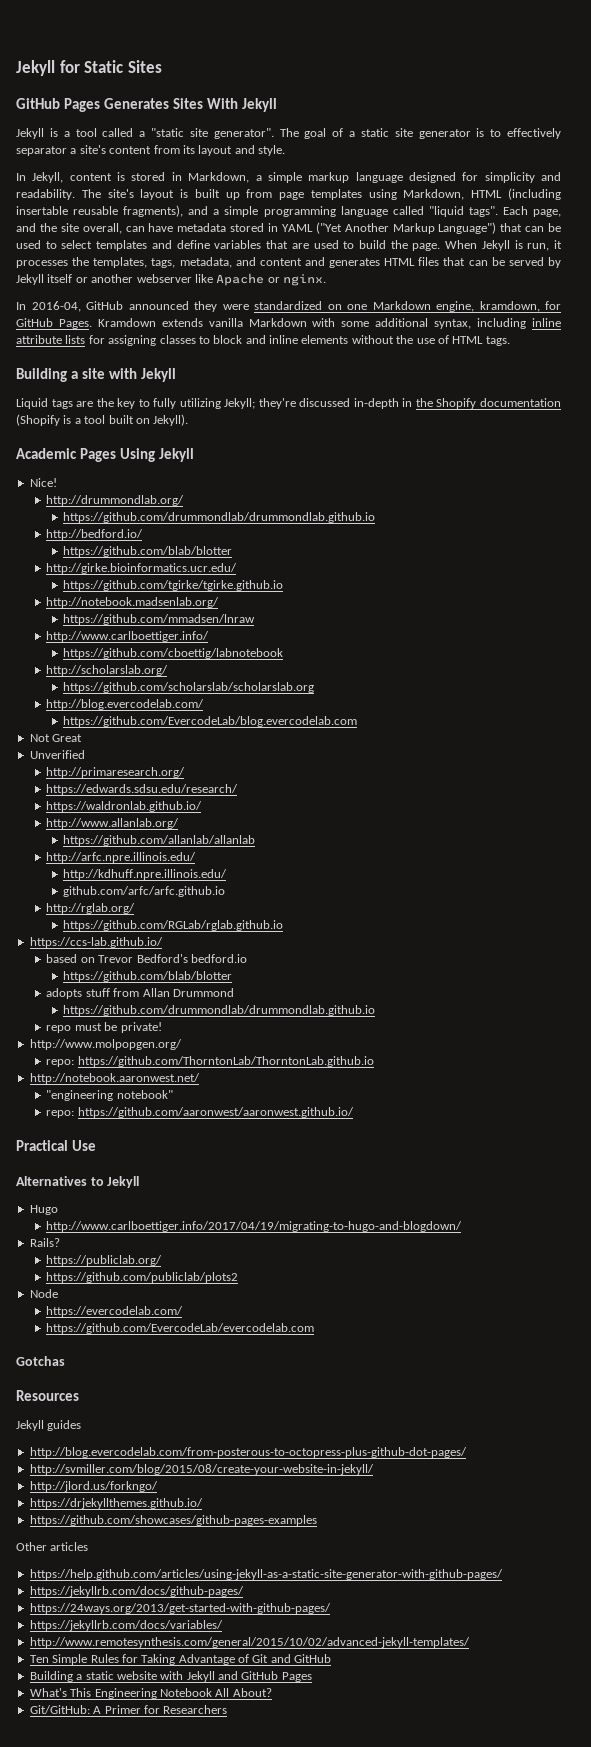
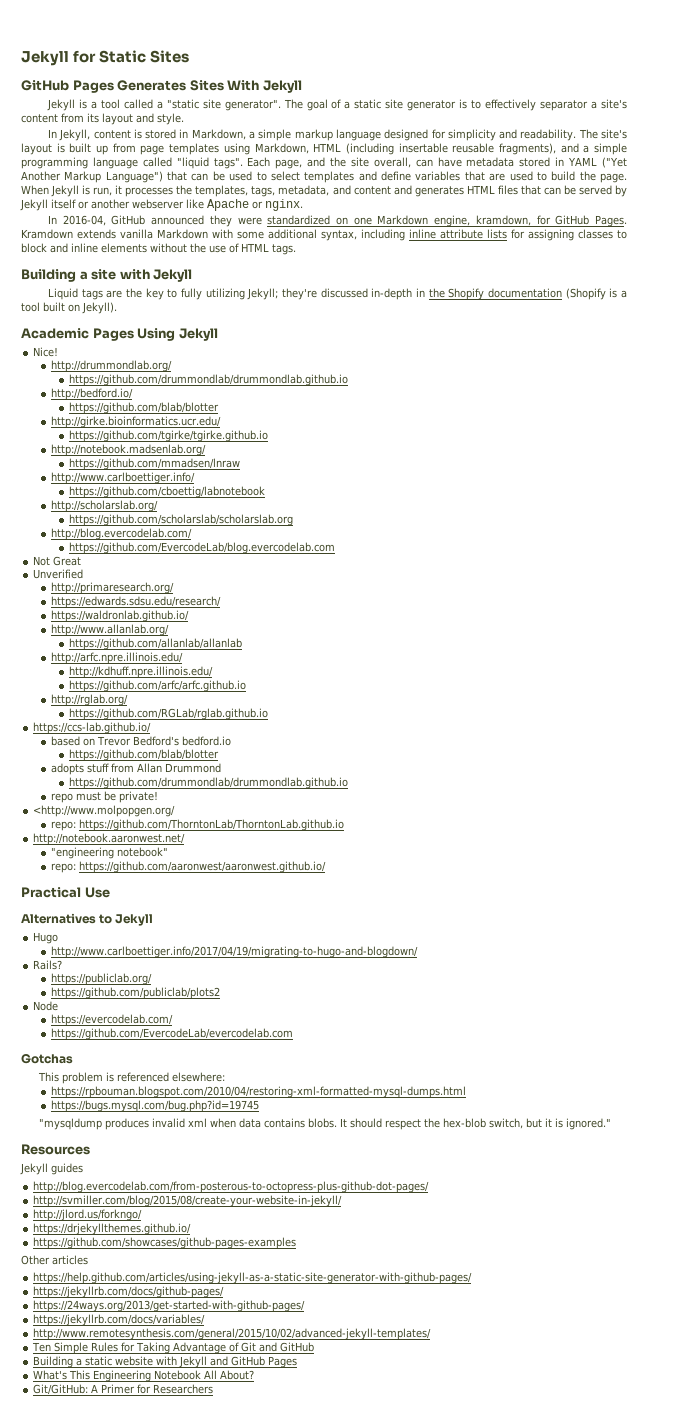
- github.com/arfc/arfc.github.io
+ https://github.com/arfc/arfc.github.io
- http://www.molpopgen.org/
+ <http://www.molpopgen.org/
+ This problem is referenced elsewhere:
+ https://rpbouman.blogspot.com/2010/04/restoring-xml-formatted-mysql-dumps.html
+ https://bugs.mysql.com/bug.php?id=19745
+ "mysqldump produces invalid xml when data contains blobs. It should respect the hex-blob switch, but it is ignored."

